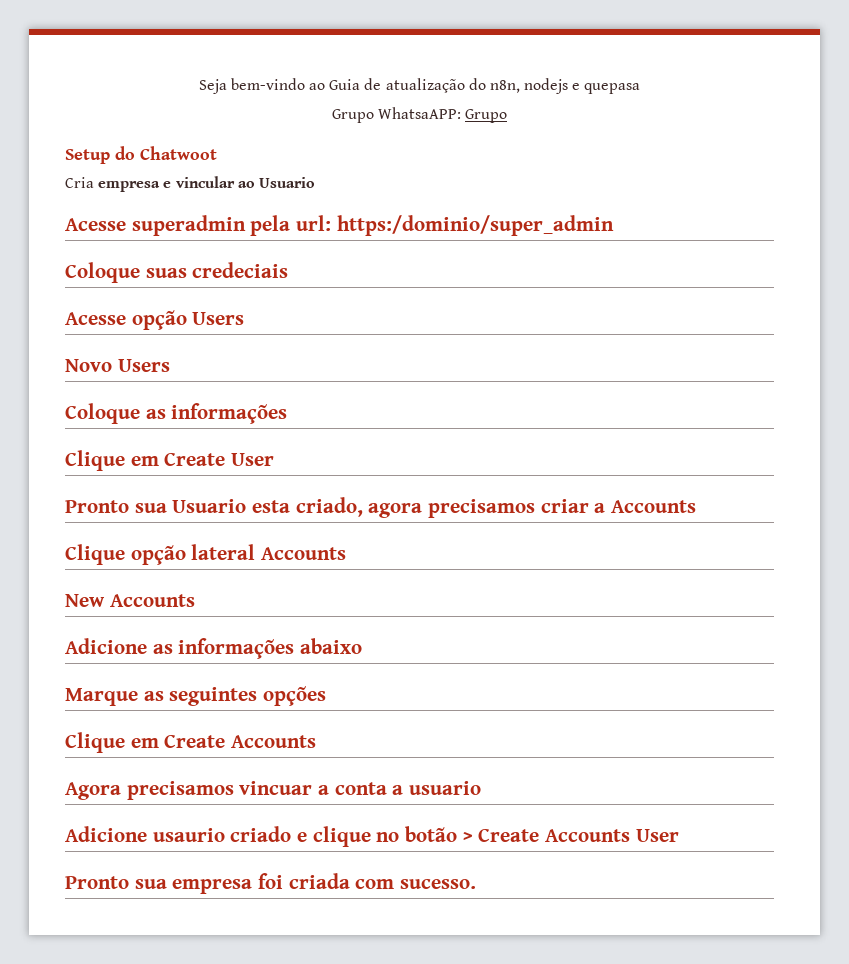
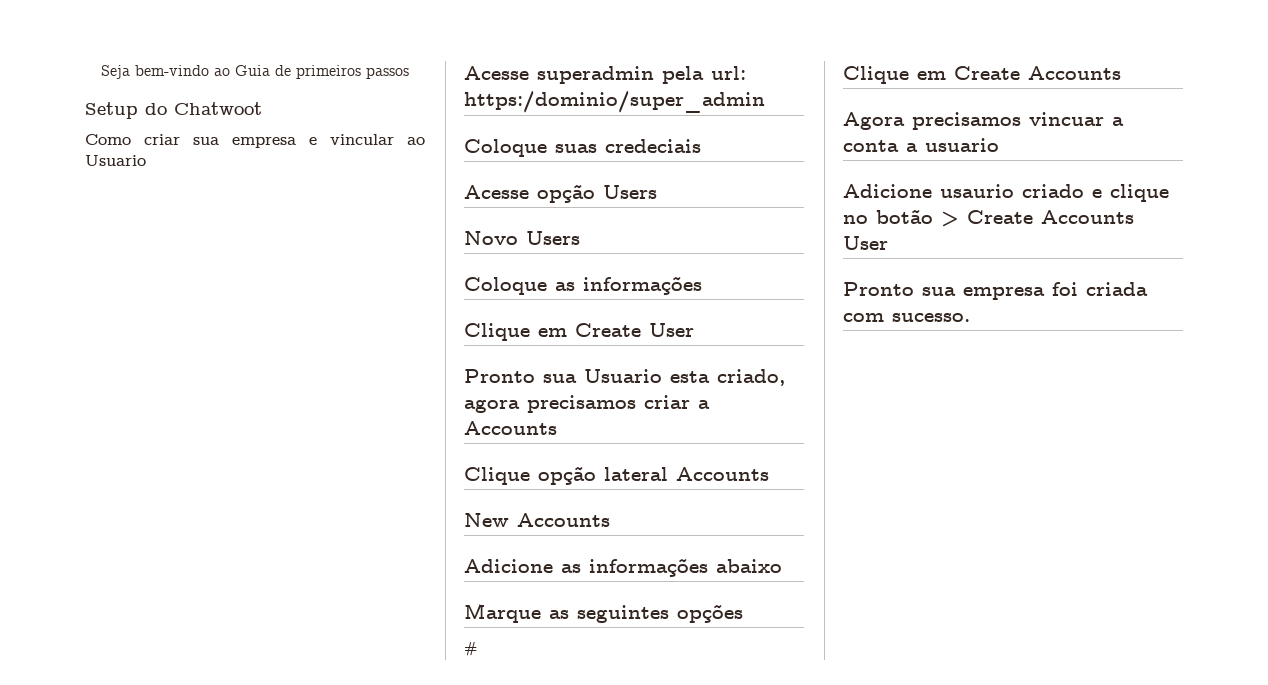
- Seja bem-vindo ao Guia de atualização do n8n, nodejs e quepasa
- Grupo WhatsaAPP: Grupo
+ Seja bem-vindo ao Guia de primeiros passos
- Cria empresa e vincular ao Usuario
+ Como criar sua empresa e vincular ao Usuario
+ #

